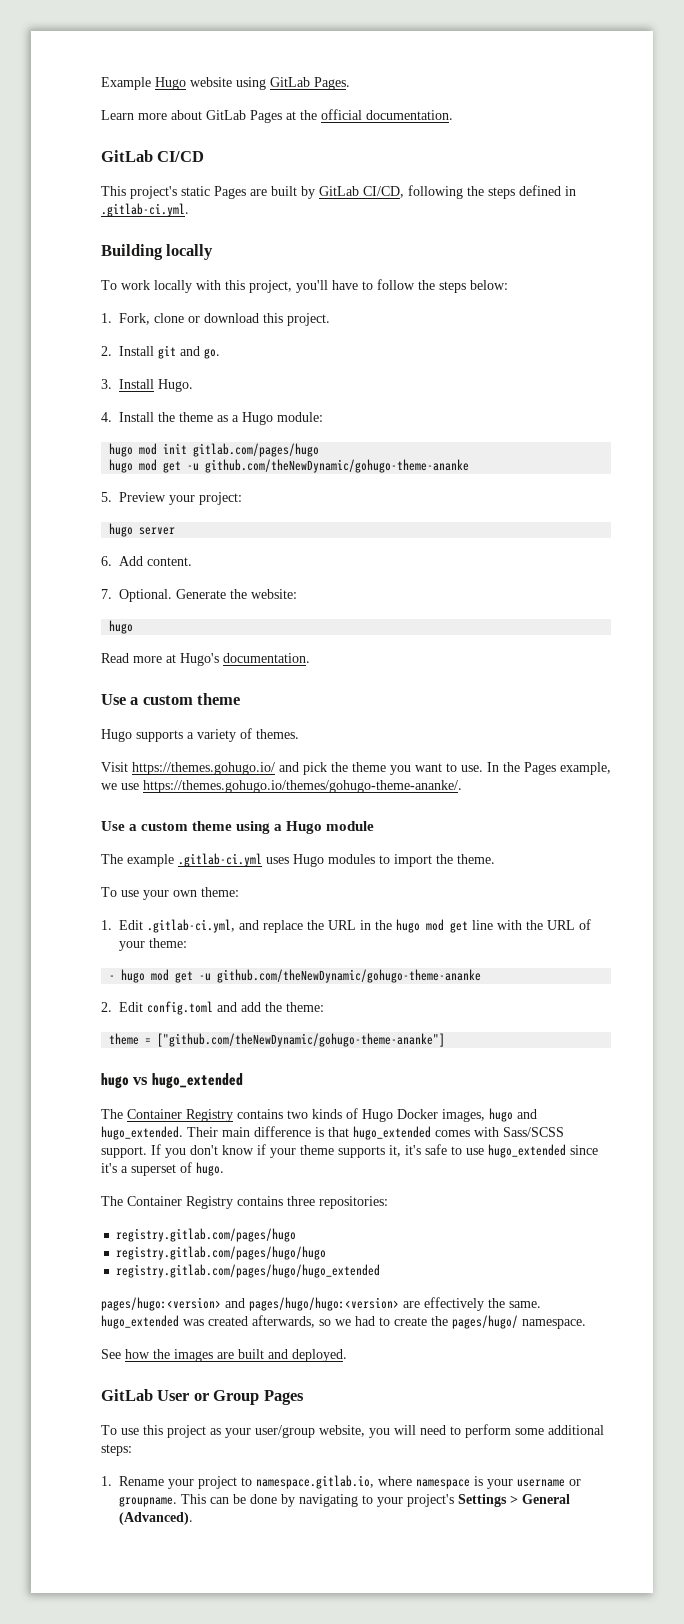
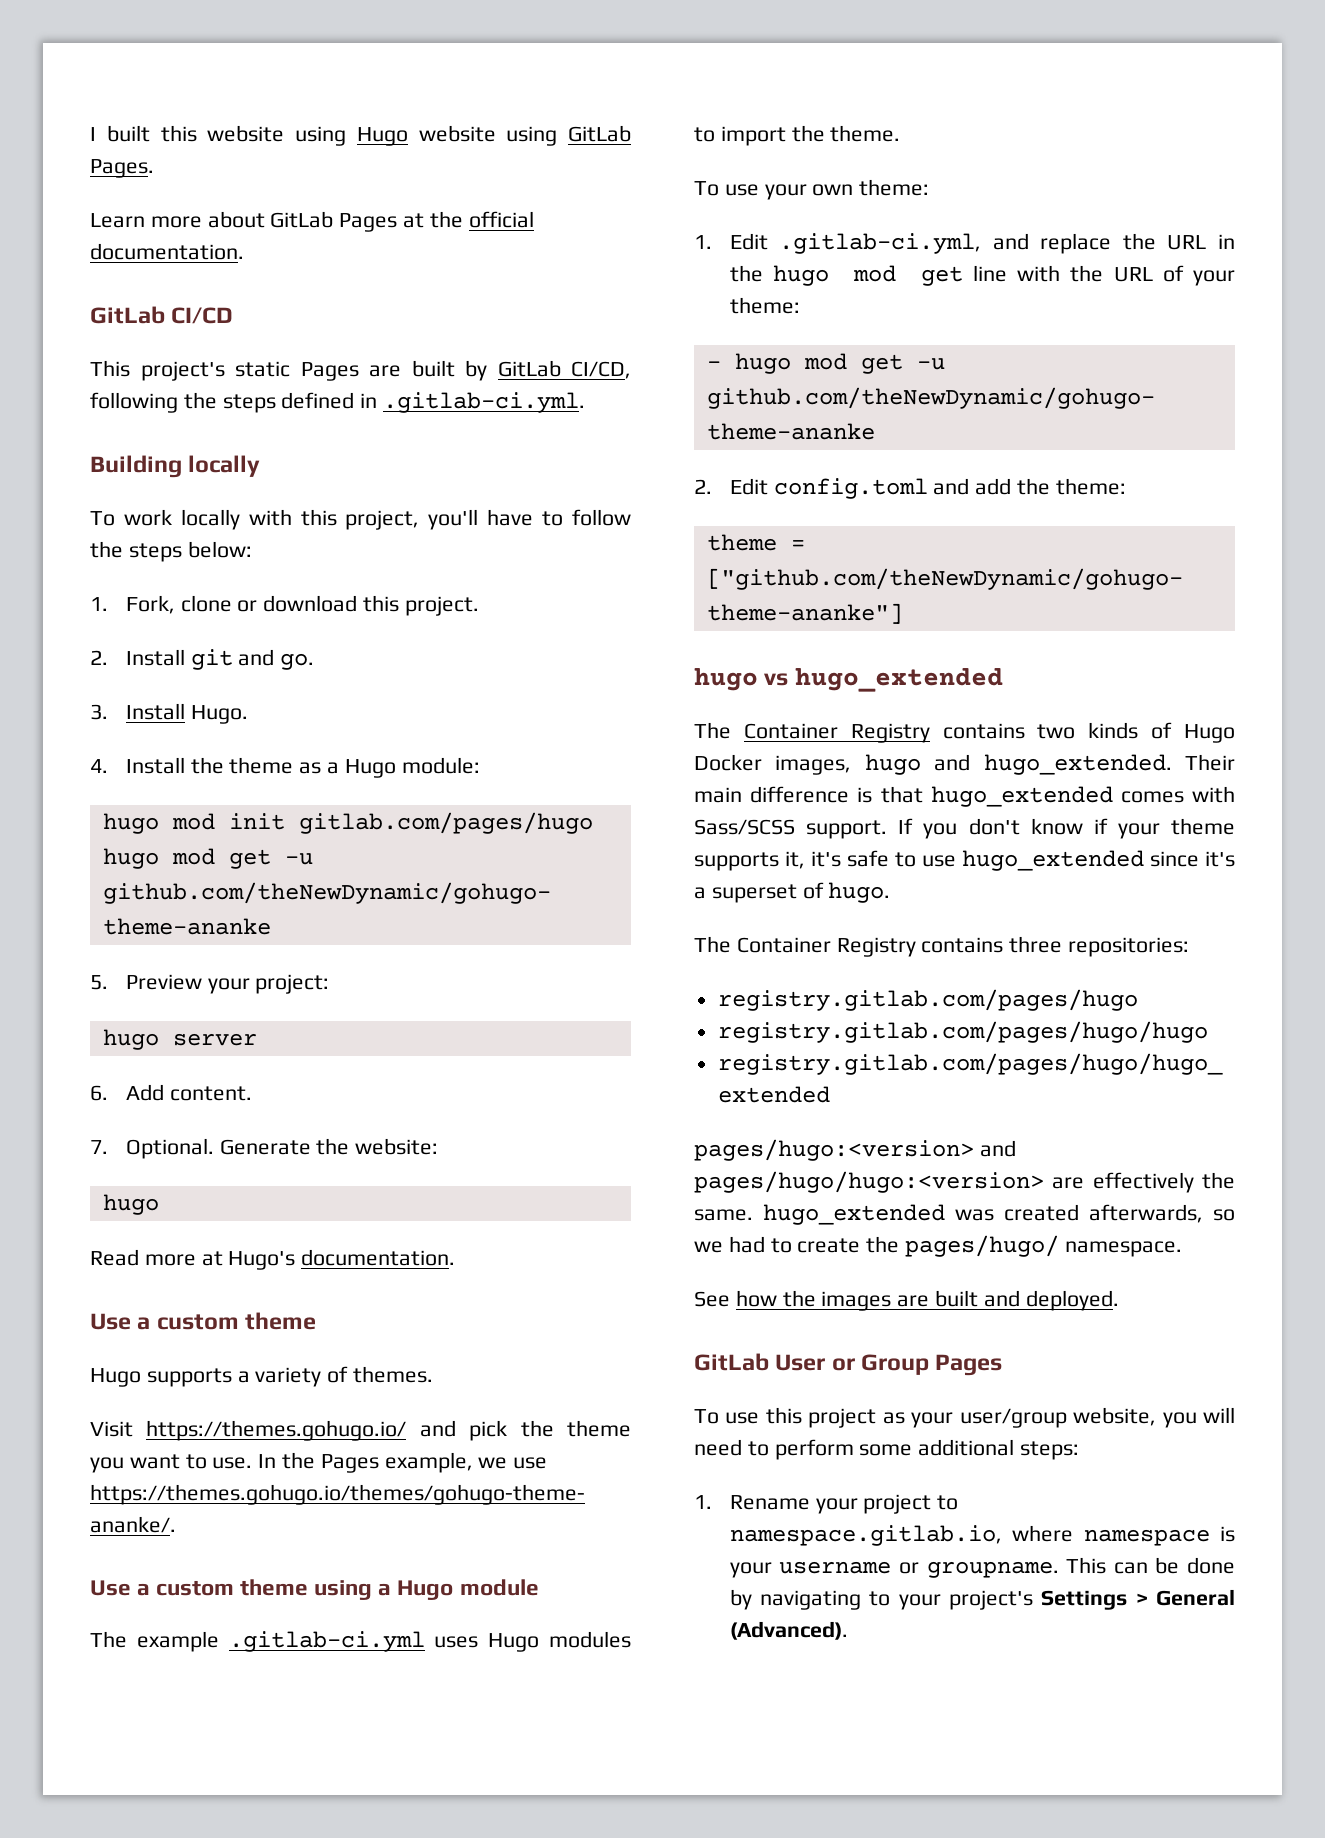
- Example Hugo website using GitLab Pages.
+ I built this website using Hugo website using GitLab Pages.

